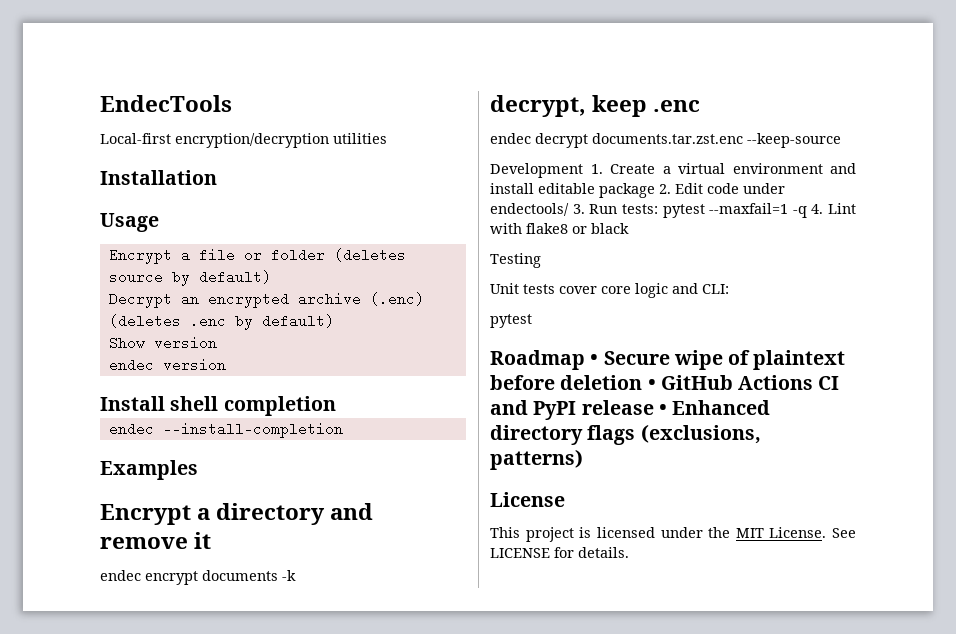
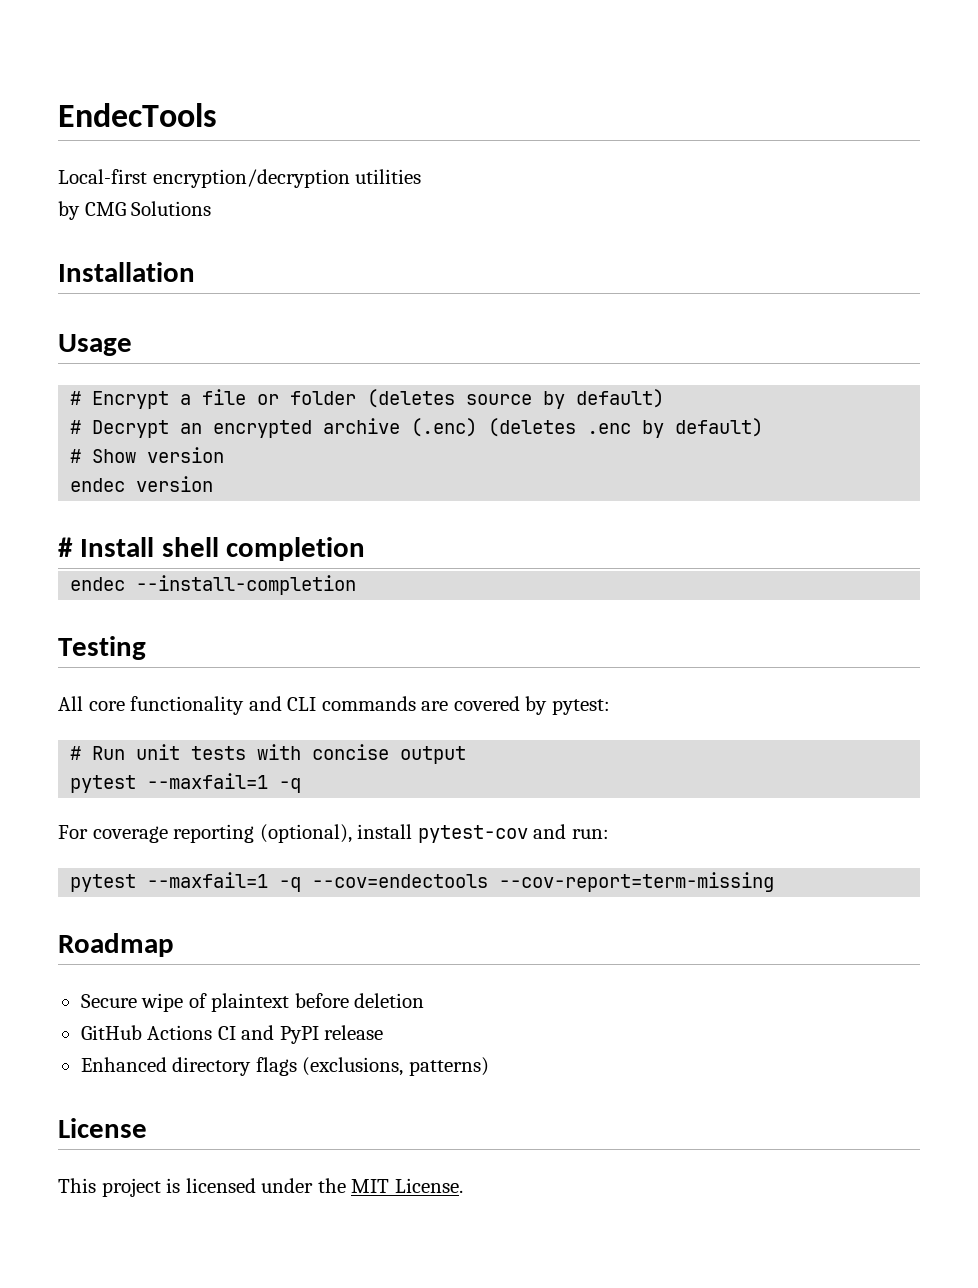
+ by CMG Solutions
- Encrypt a file or folder (deletes source by default)
+ # Encrypt a file or folder (deletes source by default)
- Decrypt an encrypted archive (.enc) (deletes .enc by default)
+ # Decrypt an encrypted archive (.enc) (deletes .enc by default)
- Show version
+ # Show version
- Install shell completion
+ # Install shell completion
- Examples
- Encrypt a directory and remove it
- endec encrypt documents -k
- decrypt, keep .enc
- endec decrypt documents.tar.zst.enc --keep-source
- Development 1. Create a virtual environment and install editable package 2. Edit code under endectools/ 3. Run tests: pytest --maxfail=1 -q 4. Lint with flake8 or black
  Testing
- Unit tests cover core logic and CLI:
- pytest
+ All core functionality and CLI commands are covered by pytest:
+ # Run unit tests with concise output
+ pytest --maxfail=1 -q
+ For coverage reporting (optional), install pytest-cov and run:
+ pytest --maxfail=1 -q --cov=endectools --cov-report=term-missing
- Roadmap • Secure wipe of plaintext before deletion • GitHub Actions CI and PyPI release • Enhanced directory flags (exclusions, patterns)
+ Roadmap
+ Secure wipe of plaintext before deletion
+ GitHub Actions CI and PyPI release
+ Enhanced directory flags (exclusions, patterns)
- See LICENSE for details.

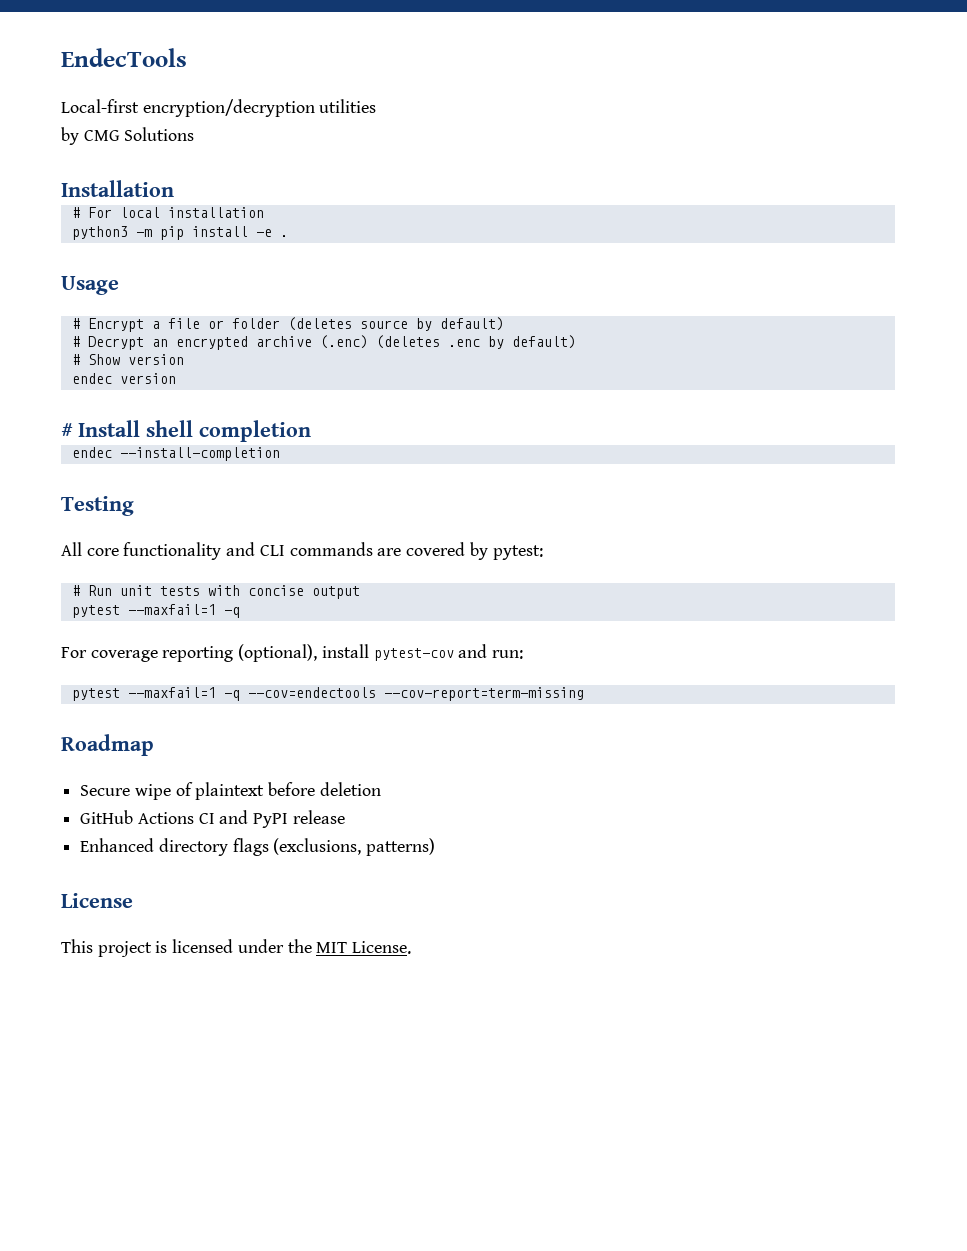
+ # For local installation
+ python3 -m pip install -e .

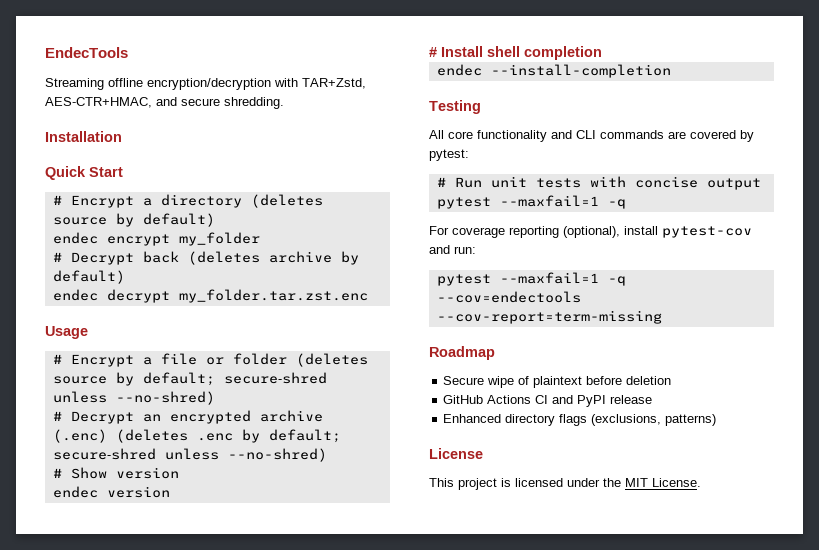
- Local-first encryption/decryption utilities
- by CMG Solutions
+ Streaming offline encryption/decryption with TAR+Zstd, AES-CTR+HMAC, and secure shredding.
- # For local installation
- python3 -m pip install -e .
+ Quick Start
+ # Encrypt a directory (deletes source by default)
+ endec encrypt my_folder
+ # Decrypt back (deletes archive by default)
+ endec decrypt my_folder.tar.zst.enc
- # Encrypt a file or folder (deletes source by default)
+ # Encrypt a file or folder (deletes source by default; secure‐shred unless --no-shred)
- # Decrypt an encrypted archive (.enc) (deletes .enc by default)
+ # Decrypt an encrypted archive (.enc) (deletes .enc by default; secure‐shred unless --no-shred)

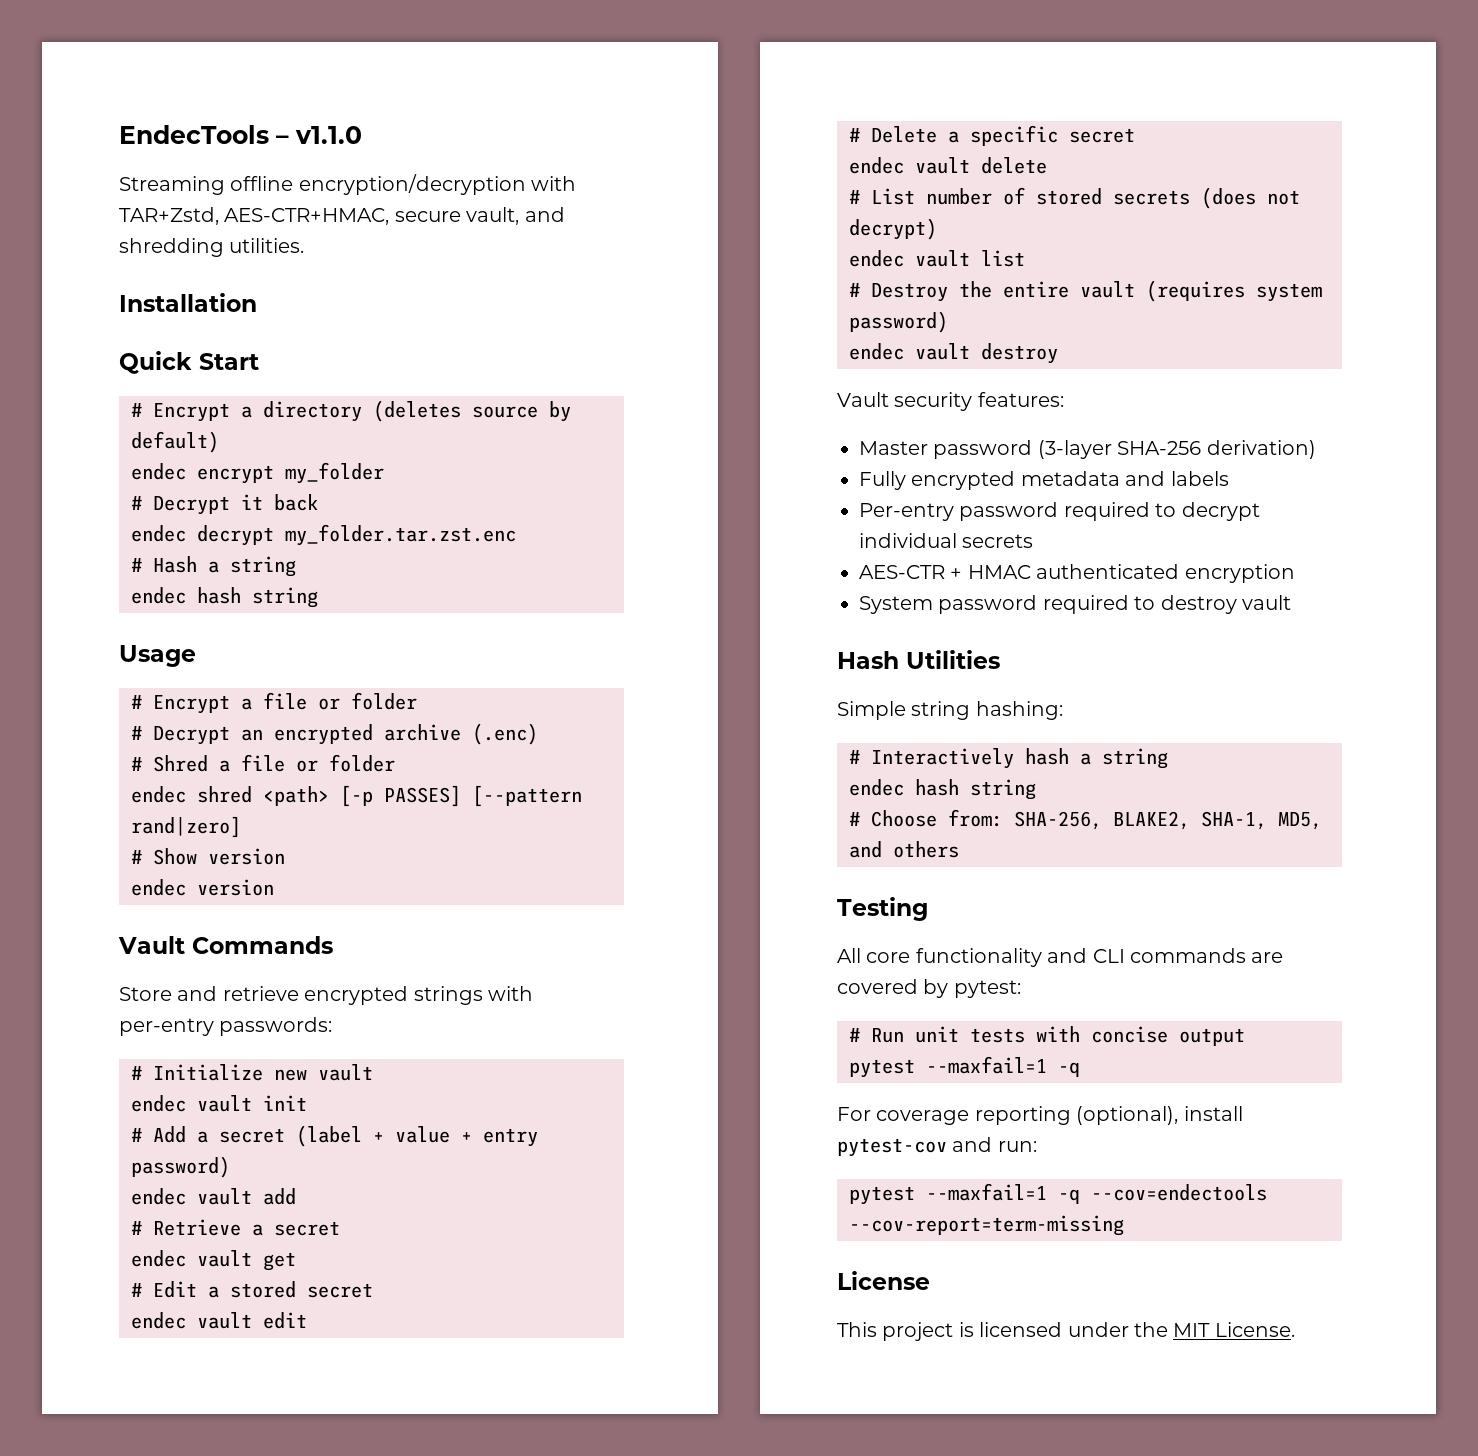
- EndecTools
+ EndecTools – v1.1.0
- Streaming offline encryption/decryption with TAR+Zstd, AES-CTR+HMAC, and secure shredding.
+ Streaming offline encryption/decryption with TAR+Zstd, AES-CTR+HMAC, secure vault, and shredding utilities.
- # Decrypt back (deletes archive by default)
+ # Decrypt it back
+ # Hash a string
+ endec hash string
- # Encrypt a file or folder (deletes source by default; secure‐shred unless --no-shred)
+ # Encrypt a file or folder
- # Decrypt an encrypted archive (.enc) (deletes .enc by default; secure‐shred unless --no-shred)
+ # Decrypt an encrypted archive (.enc)
+ # Shred a file or folder
+ endec shred <path> [-p PASSES] [--pattern rand|zero]
- # Install shell completion
- endec --install-completion
+ Vault Commands
+ Store and retrieve encrypted strings with per-entry passwords:
+ # Initialize new vault
+ endec vault init
+ # Add a secret (label + value + entry password)
+ endec vault add
+ # Retrieve a secret
+ endec vault get
+ # Edit a stored secret
+ endec vault edit
+ # Delete a specific secret
+ endec vault delete
+ # List number of stored secrets (does not decrypt)
+ endec vault list
+ # Destroy the entire vault (requires system password)
+ endec vault destroy
+ Vault security features:
+ Master password (3-layer SHA-256 derivation)
+ Fully encrypted metadata and labels
+ Per-entry password required to decrypt individual secrets
+ AES-CTR + HMAC authenticated encryption
+ System password required to destroy vault
+ Hash Utilities
+ Simple string hashing:
+ # Interactively hash a string
+ endec hash string
+ # Choose from: SHA-256, BLAKE2, SHA-1, MD5, and others
- Roadmap
- Secure wipe of plaintext before deletion
- GitHub Actions CI and PyPI release
- Enhanced directory flags (exclusions, patterns)

